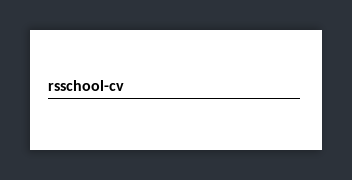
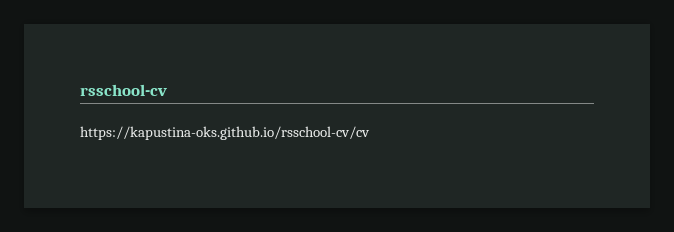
+ https://kapustina-oks.github.io/rsschool-cv/cv

